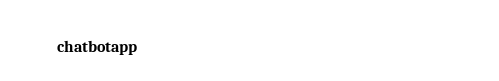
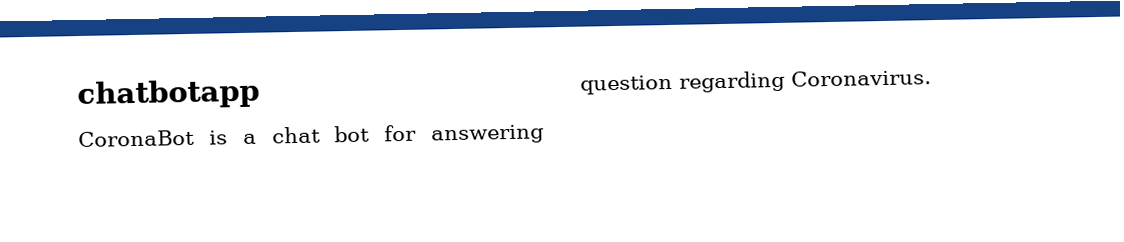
+ CoronaBot is a chat bot for answering question regarding Coronavirus.

